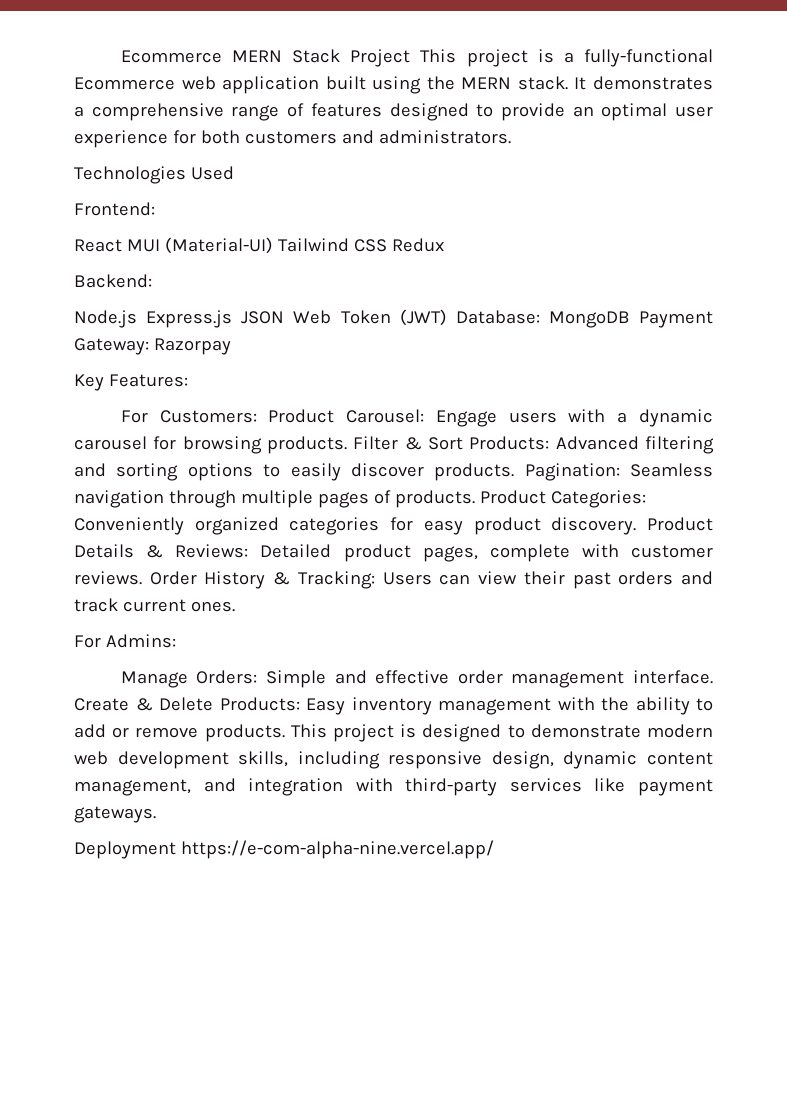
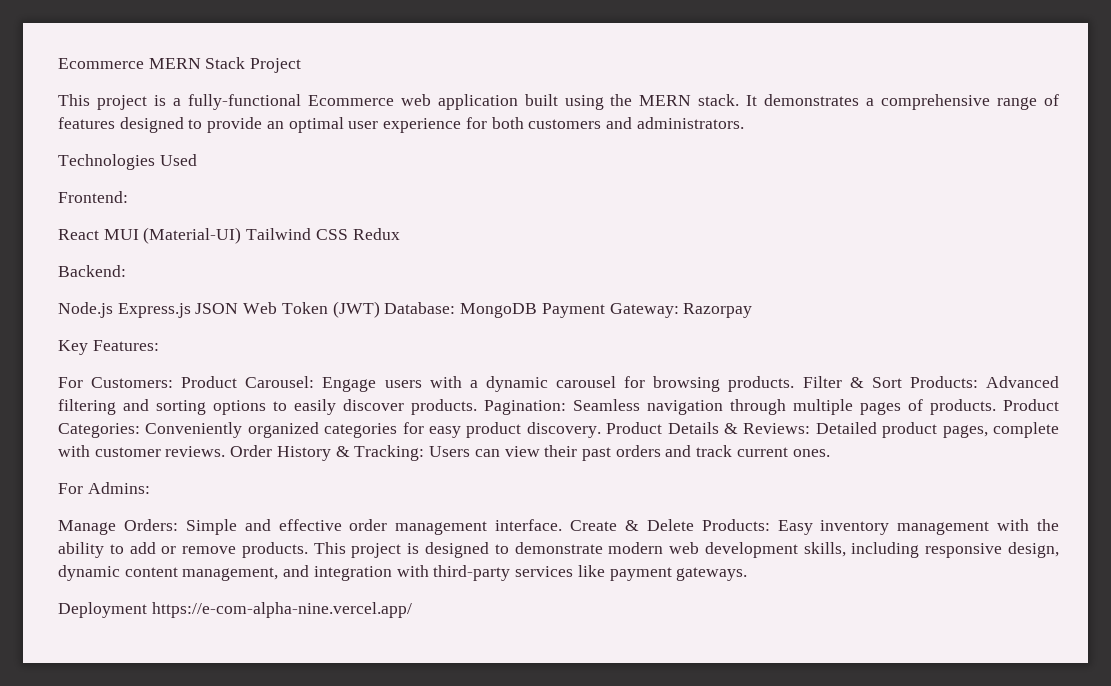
- Ecommerce MERN Stack Project This project is a fully-functional Ecommerce web application built using the MERN stack.
+ Ecommerce MERN Stack Project
+ This project is a fully-functional Ecommerce web application built using the MERN stack.

